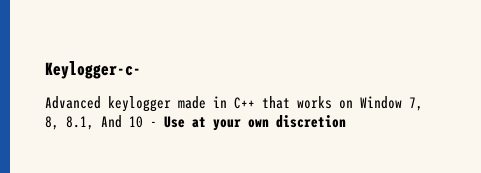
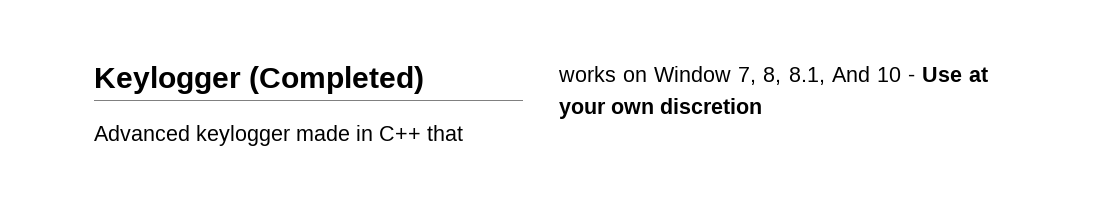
- Keylogger-c-
+ Keylogger (Completed)

